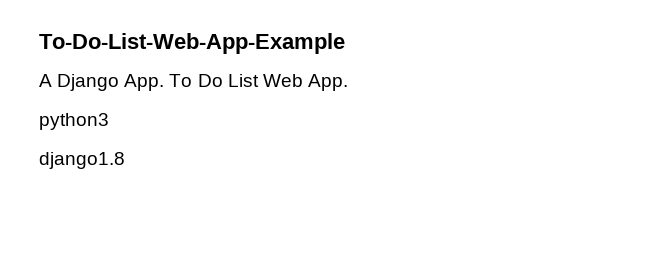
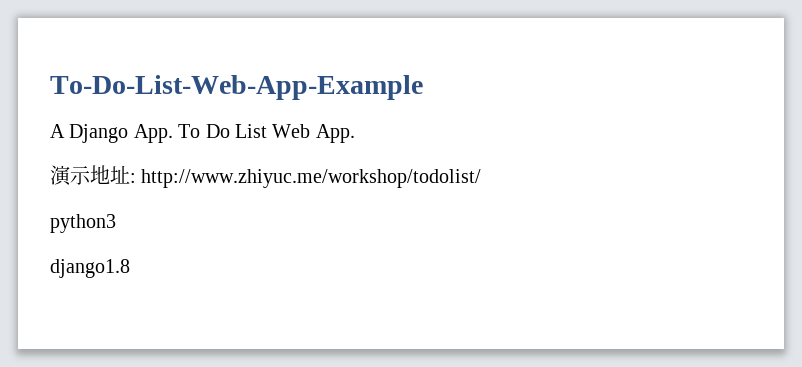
+ 演示地址: http://www.zhiyuc.me/workshop/todolist/

